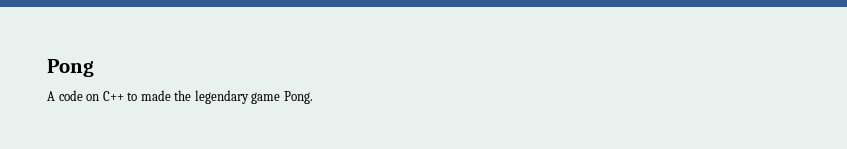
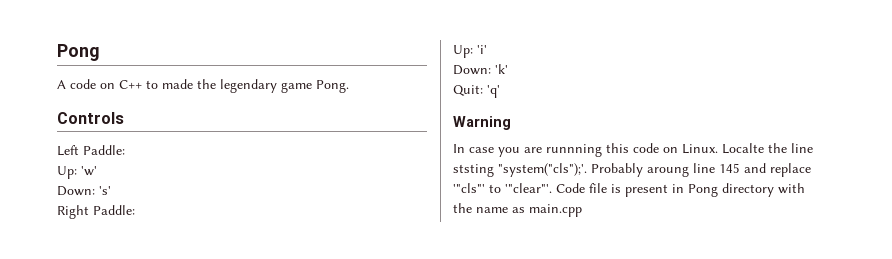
+ Controls
+ Left Paddle:
+ Up: 'w'
+ Down: 's'
+ Right Paddle:
+ Up: 'i'
+ Down: 'k'
+ Quit: 'q'
+ Warning
+ In case you are runnning this code on Linux. Localte the line ststing "system("cls");'. Probably aroung line 145 and replace '"cls"' to '"clear"'. Code file is present in Pong directory with the name as main.cpp

